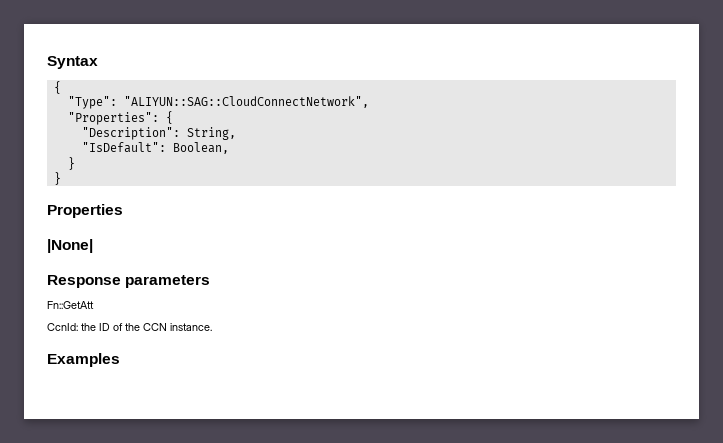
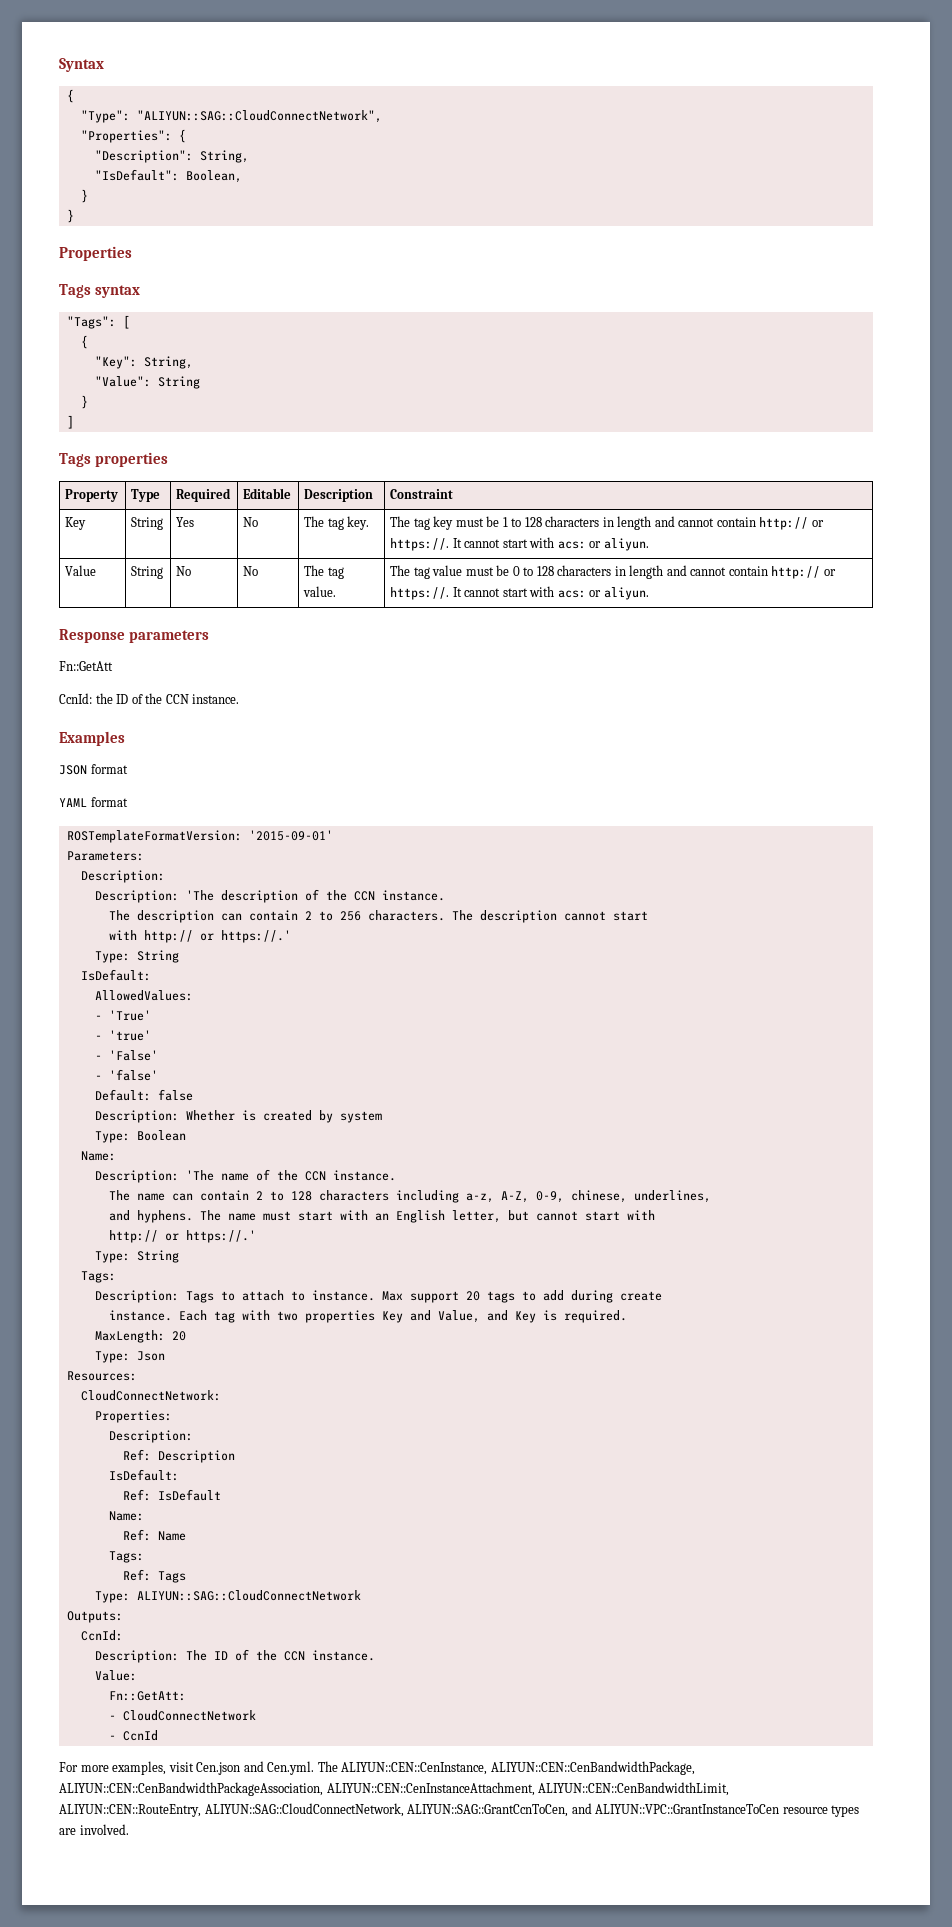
- |None|
+ Tags syntax
+ "Tags": [
+ {
+ "Key": String,
+ "Value": String
+ }
+ ]
+ Tags properties
+ Property | Type | Required | Editable | Description | Constraint
+ Key | String | Yes | No | The tag key. | The tag key must be 1 to 128 characters in length and cannot contain http:// or https://. It cannot start with acs: or aliyun.
+ Value | String | No | No | The tag value. | The tag value must be 0 to 128 characters in length and cannot contain http:// or https://. It cannot start with acs: or aliyun.
+ JSON format
+ YAML format
+ ROSTemplateFormatVersion: '2015-09-01'
+ Parameters:
+ Description:
+ Description: 'The description of the CCN instance.
+ The description can contain 2 to 256 characters. The description cannot start
+ with http:// or https://.'
+ Type: String
+ IsDefault:
+ AllowedValues:
+ - 'True'
+ - 'true'
+ - 'False'
+ - 'false'
+ Default: false
+ Description: Whether is created by system
+ Type: Boolean
+ Name:
+ Description: 'The name of the CCN instance.
+ The name can contain 2 to 128 characters including a-z, A-Z, 0-9, chinese, underlines,
+ and hyphens. The name must start with an English letter, but cannot start with
+ http:// or https://.'
+ Type: String
+ Tags:
+ Description: Tags to attach to instance. Max support 20 tags to add during create
+ instance. Each tag with two properties Key and Value, and Key is required.
+ MaxLength: 20
+ Type: Json
+ Resources:
+ CloudConnectNetwork:
+ Properties:
+ Description:
+ Ref: Description
+ IsDefault:
+ Ref: IsDefault
+ Name:
+ Ref: Name
+ Tags:
+ Ref: Tags
+ Type: ALIYUN::SAG::CloudConnectNetwork
+ Outputs:
+ CcnId:
+ Description: The ID of the CCN instance.
+ Value:
+ Fn::GetAtt:
+ - CloudConnectNetwork
+ - CcnId
+ For more examples, visit Cen.json and Cen.yml. The ALIYUN::CEN::CenInstance, ALIYUN::CEN::CenBandwidthPackage, ALIYUN::CEN::CenBandwidthPackageAssociation, ALIYUN::CEN::CenInstanceAttachment, ALIYUN::CEN::CenBandwidthLimit, ALIYUN::CEN::RouteEntry, ALIYUN::SAG::CloudConnectNetwork, ALIYUN::SAG::GrantCcnToCen, and ALIYUN::VPC::GrantInstanceToCen resource types are involved.

